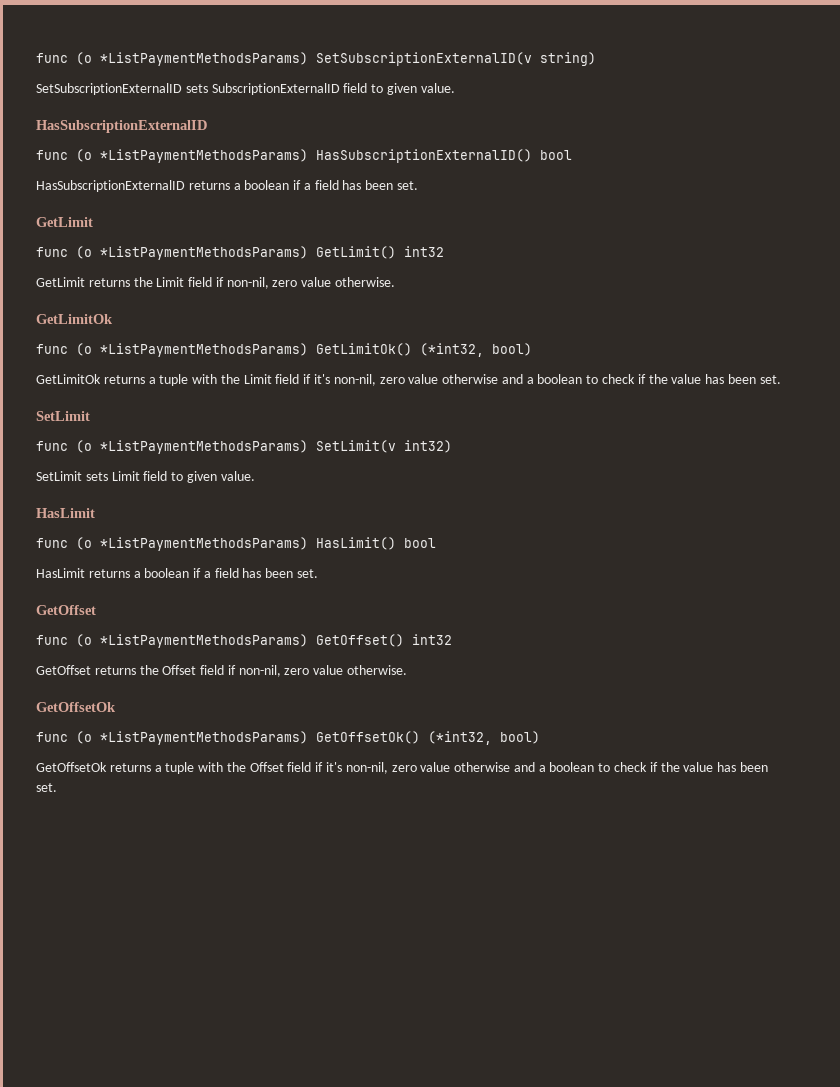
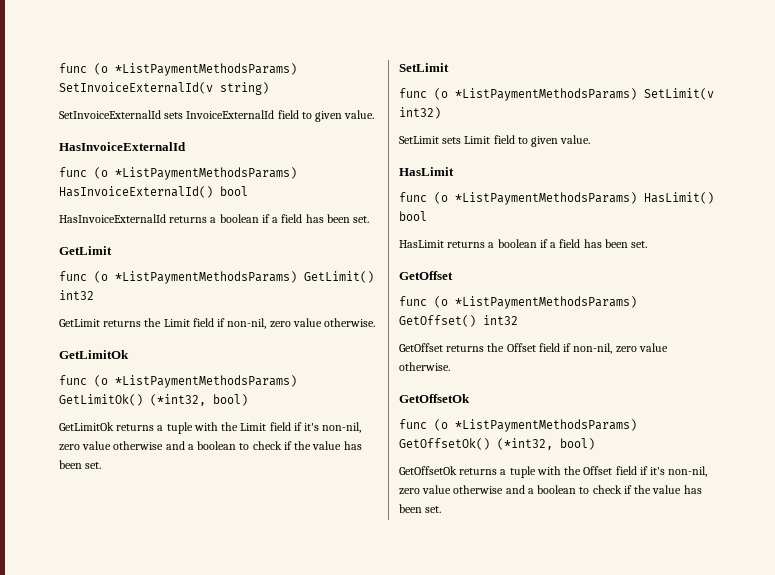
- func (o *ListPaymentMethodsParams) SetSubscriptionExternalID(v string)
+ func (o *ListPaymentMethodsParams) SetInvoiceExternalId(v string)
- SetSubscriptionExternalID sets SubscriptionExternalID field to given value.
- HasSubscriptionExternalID
- func (o *ListPaymentMethodsParams) HasSubscriptionExternalID() bool
- HasSubscriptionExternalID returns a boolean if a field has been set.
+ SetInvoiceExternalId sets InvoiceExternalId field to given value.
+ HasInvoiceExternalId
+ func (o *ListPaymentMethodsParams) HasInvoiceExternalId() bool
+ HasInvoiceExternalId returns a boolean if a field has been set.

